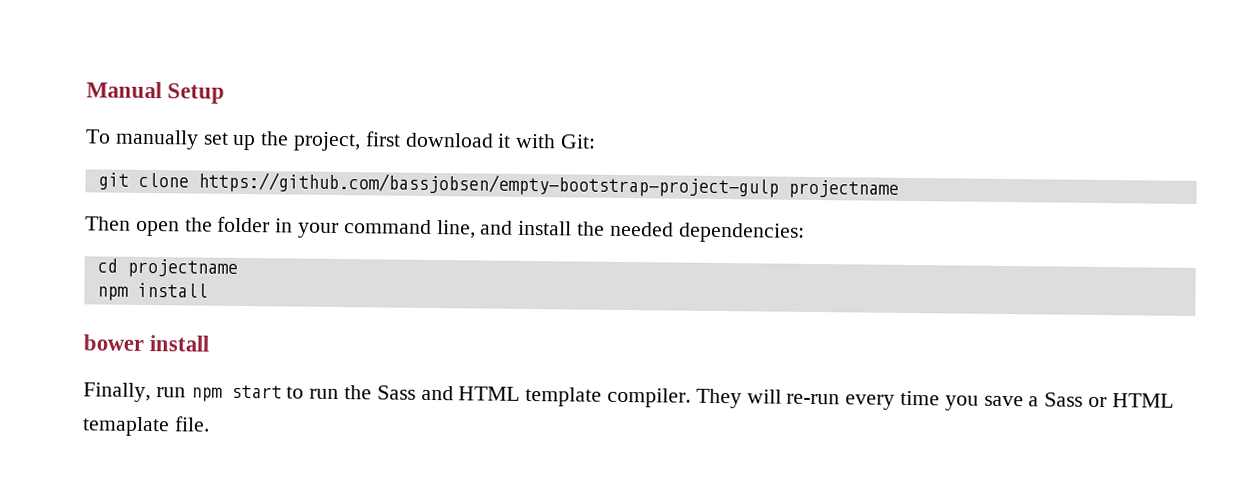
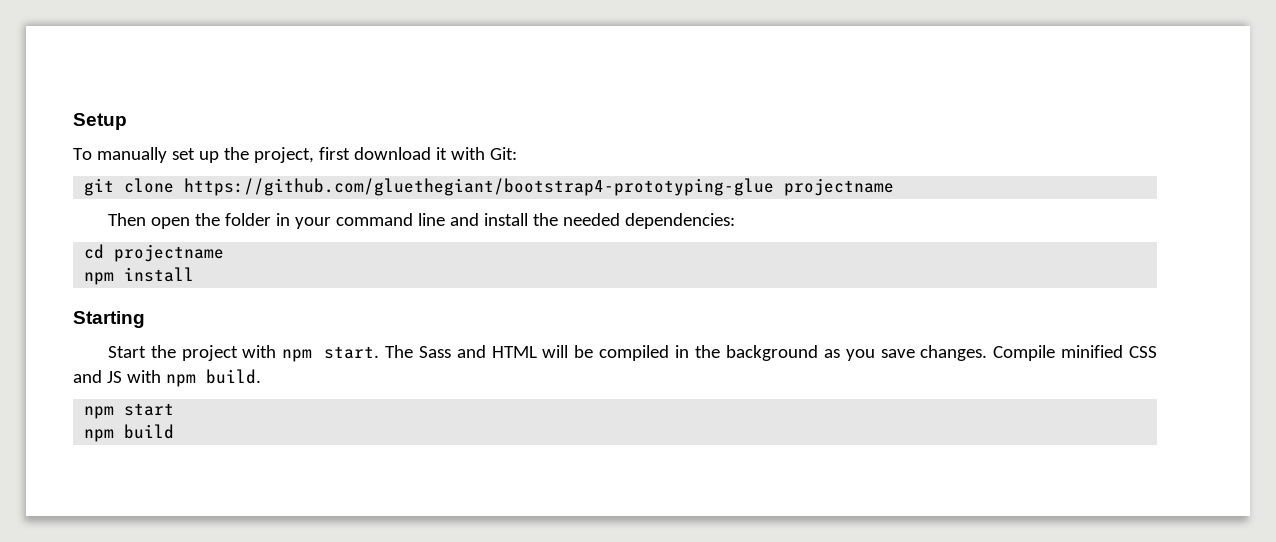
- Manual Setup
+ Setup
- git clone https://github.com/bassjobsen/empty-bootstrap-project-gulp projectname
+ git clone https://github.com/gluethegiant/bootstrap4-prototyping-glue projectname
- Then open the folder in your command line, and install the needed dependencies:
+ Then open the folder in your command line and install the needed dependencies:
- bower install
- Finally, run npm start to run the Sass and HTML template compiler. They will re-run every time you save a Sass or HTML temaplate file.
+ Starting
+ Start the project with npm start. The Sass and HTML will be compiled in the background as you save changes. Compile minified CSS and JS with npm build.
+ npm start
+ npm build

